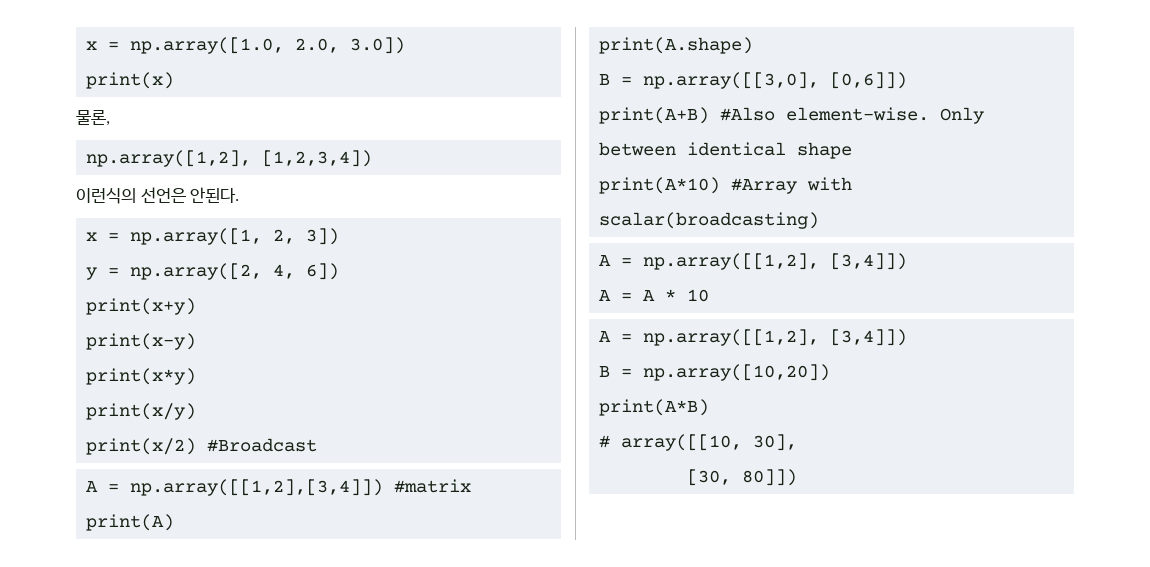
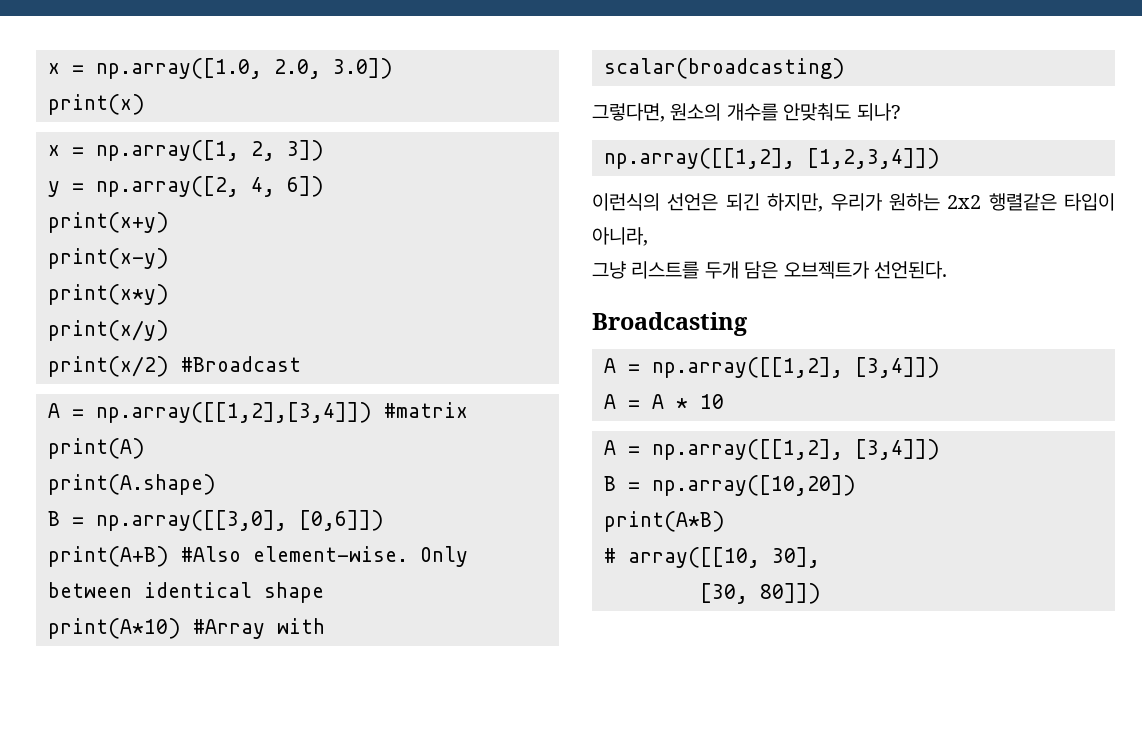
- 물론,
- np.array([1,2], [1,2,3,4])
- 이런식의 선언은 안된다.
+ 그렇다면, 원소의 개수를 안맞춰도 되나?
+ np.array([[1,2], [1,2,3,4]])
+ 이런식의 선언은 되긴 하지만, 우리가 원하는 2x2 행렬같은 타입이 아니라,
+ 그냥 리스트를 두개 담은 오브젝트가 선언된다.
+ Broadcasting

